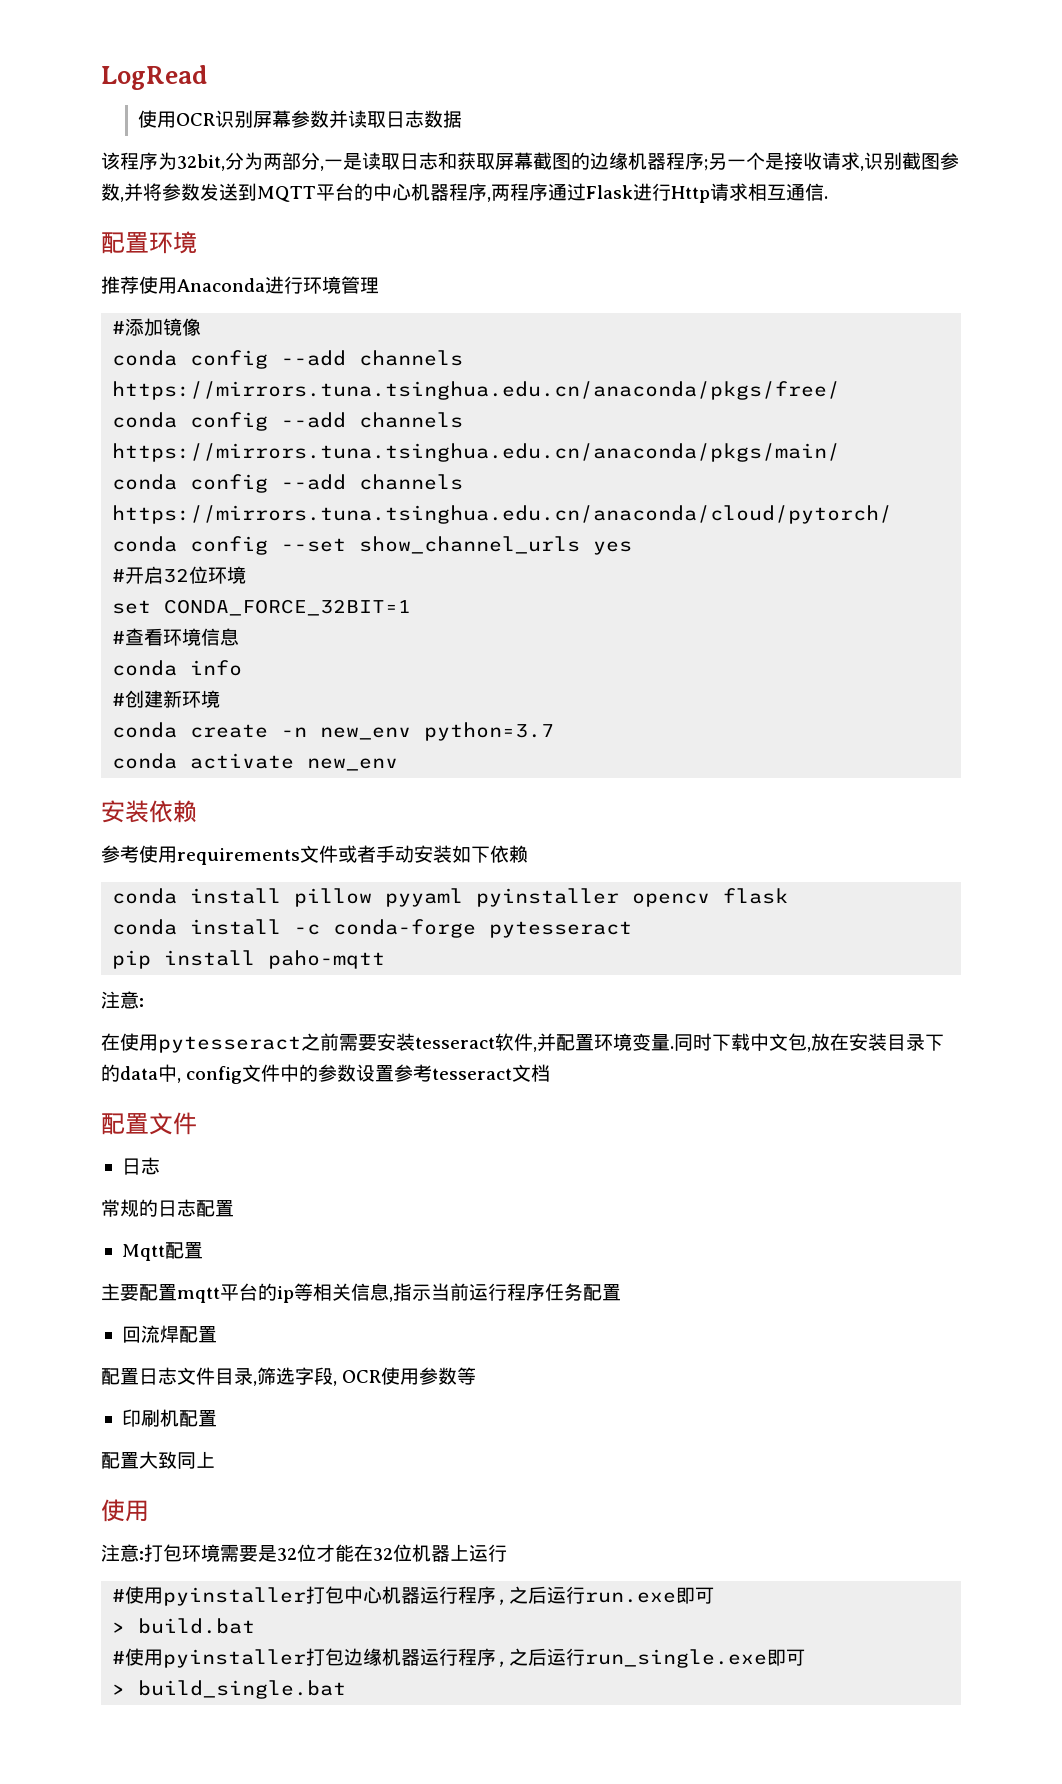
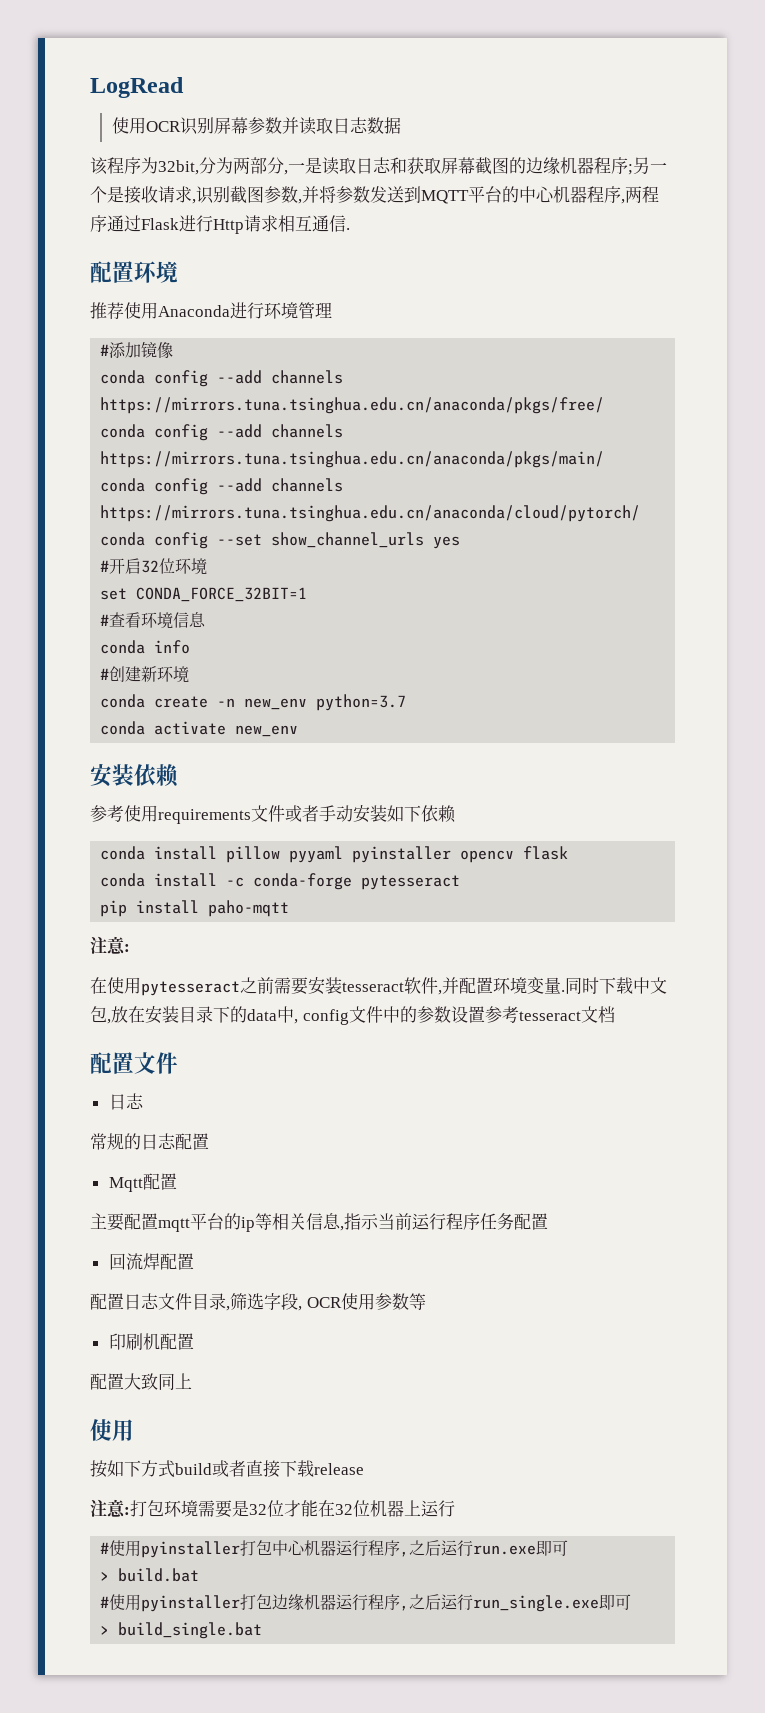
+ 按如下方式build或者直接下载release

